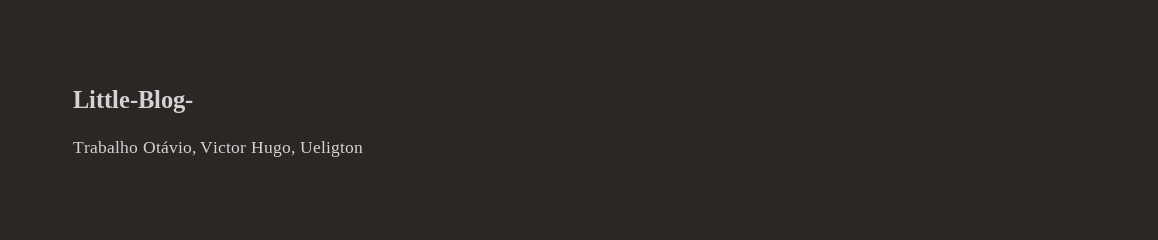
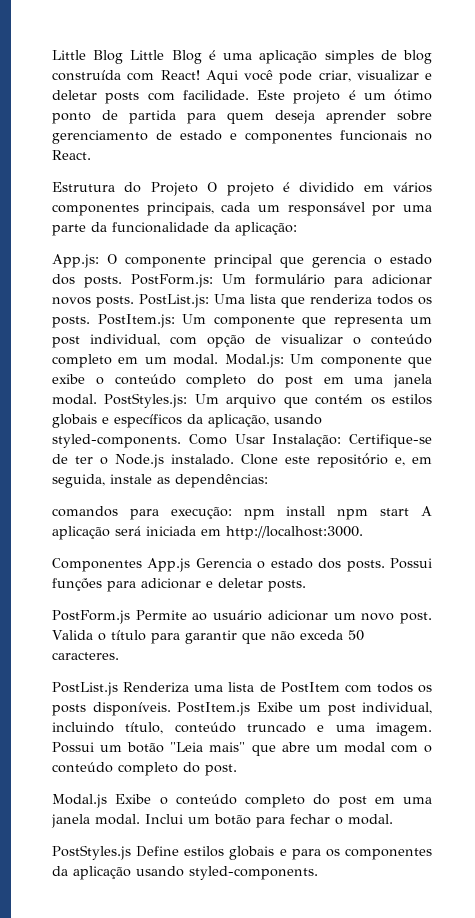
- Little-Blog-
- Trabalho Otávio, Victor Hugo, Ueligton
+ Little Blog Little Blog é uma aplicação simples de blog construída com React! Aqui você pode criar, visualizar e deletar posts com facilidade. Este projeto é um ótimo ponto de partida para quem deseja aprender sobre gerenciamento de estado e componentes funcionais no React.
+ Estrutura do Projeto O projeto é dividido em vários componentes principais, cada um responsável por uma parte da funcionalidade da aplicação:
+ App.js: O componente principal que gerencia o estado dos posts. PostForm.js: Um formulário para adicionar novos posts. PostList.js: Uma lista que renderiza todos os posts. PostItem.js: Um componente que representa um post individual, com opção de visualizar o conteúdo completo em um modal. Modal.js: Um componente que exibe o conteúdo completo do post em uma janela modal. PostStyles.js: Um arquivo que contém os estilos globais e específicos da aplicação, usando styled-components. Como Usar Instalação: Certifique-se de ter o Node.js instalado. Clone este repositório e, em seguida, instale as dependências:
+ comandos para execução: npm install npm start A aplicação será iniciada em http://localhost:3000.
+ Componentes App.js Gerencia o estado dos posts. Possui funções para adicionar e deletar posts.
+ PostForm.js Permite ao usuário adicionar um novo post. Valida o título para garantir que não exceda 50 caracteres.
+ PostList.js Renderiza uma lista de PostItem com todos os posts disponíveis. PostItem.js Exibe um post individual, incluindo título, conteúdo truncado e uma imagem. Possui um botão "Leia mais" que abre um modal com o conteúdo completo do post.
+ Modal.js Exibe o conteúdo completo do post em uma janela modal. Inclui um botão para fechar o modal.
+ PostStyles.js Define estilos globais e para os componentes da aplicação usando styled-components.

